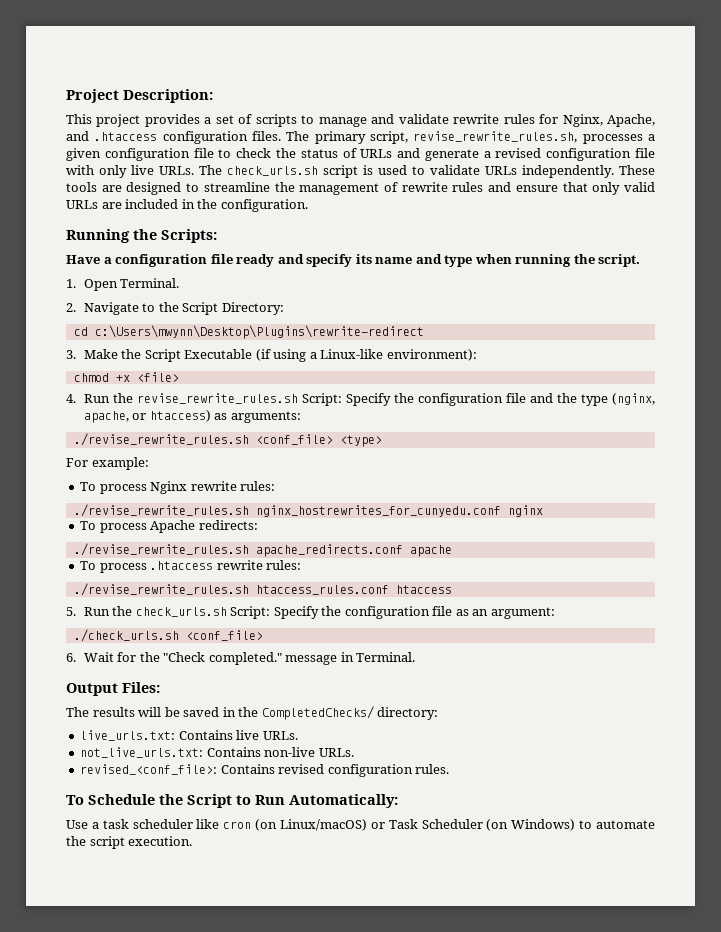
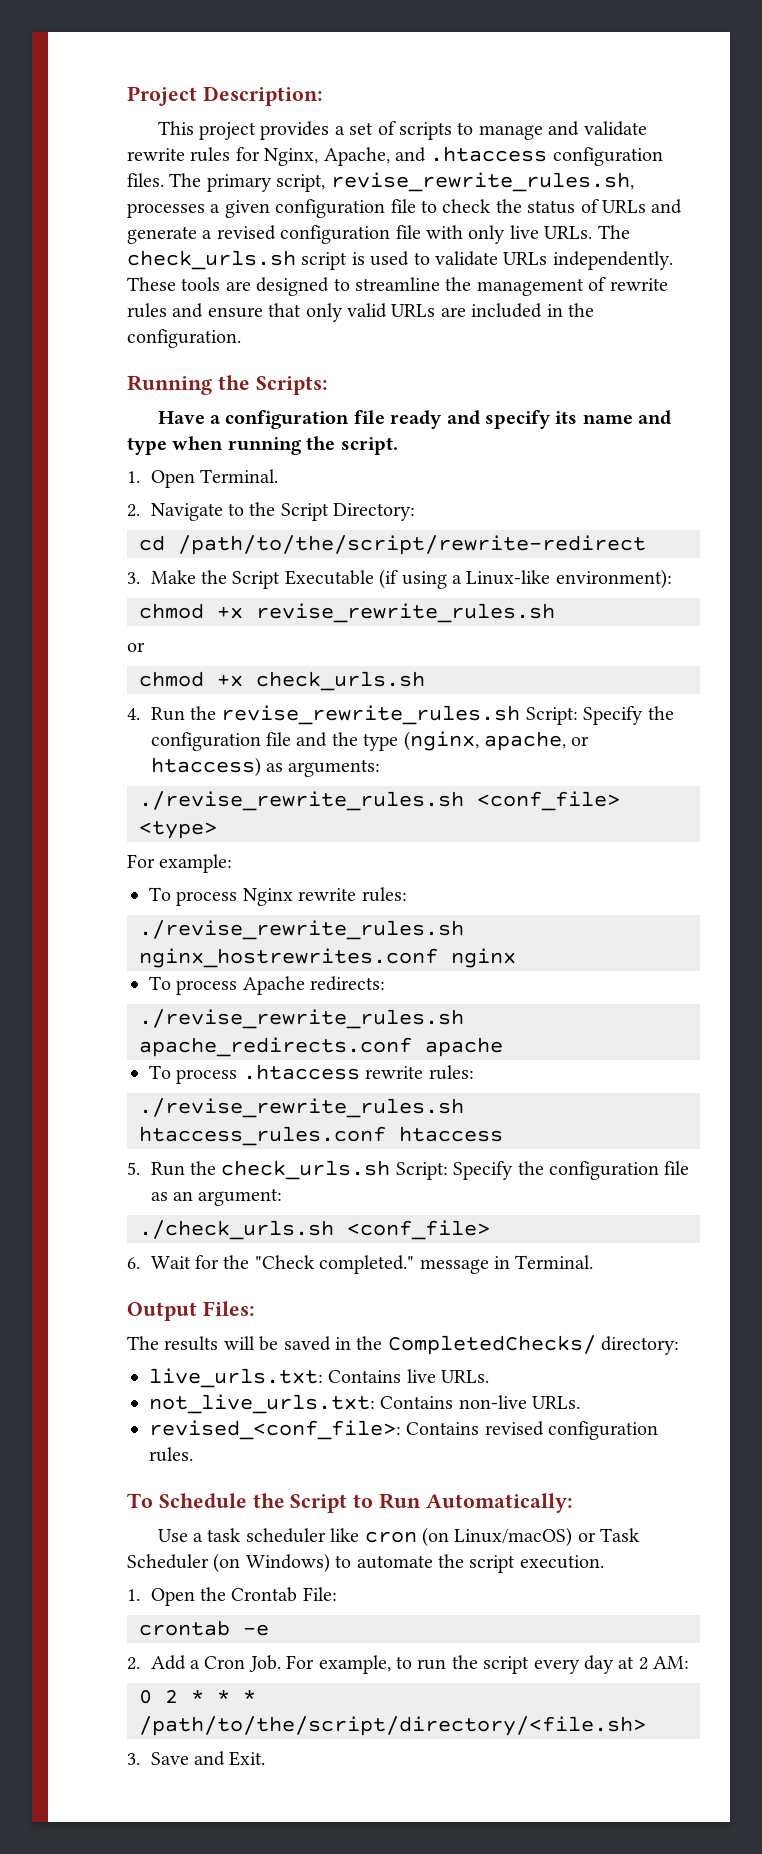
- cd c:\Users\mwynn\Desktop\Plugins\rewrite-redirect
+ cd /path/to/the/script/rewrite-redirect
- chmod +x <file>
+ chmod +x revise_rewrite_rules.sh
+ or
+ chmod +x check_urls.sh
- ./revise_rewrite_rules.sh nginx_hostrewrites_for_cunyedu.conf nginx
+ ./revise_rewrite_rules.sh nginx_hostrewrites.conf nginx
+ 1. Open the Crontab File:
+ crontab -e
+ 2. Add a Cron Job. For example, to run the script every day at 2 AM:
+ 0 2 * * * /path/to/the/script/directory/<file.sh>
+ 3. Save and Exit.

